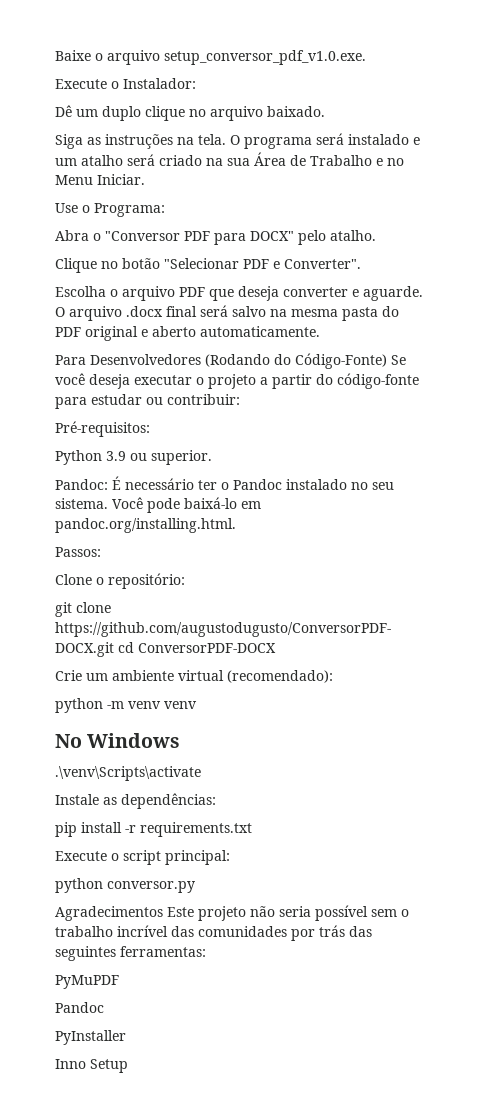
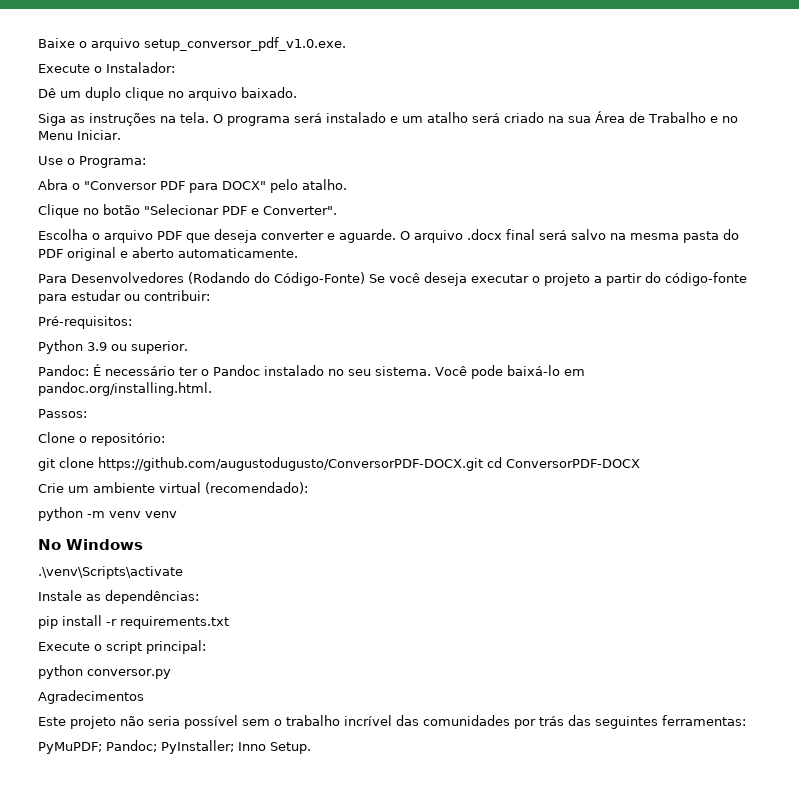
- Agradecimentos Este projeto não seria possível sem o trabalho incrível das comunidades por trás das seguintes ferramentas:
+ Agradecimentos
+ Este projeto não seria possível sem o trabalho incrível das comunidades por trás das seguintes ferramentas:
- PyMuPDF
- Pandoc
- PyInstaller
- Inno Setup
+ PyMuPDF; Pandoc; PyInstaller; Inno Setup.

